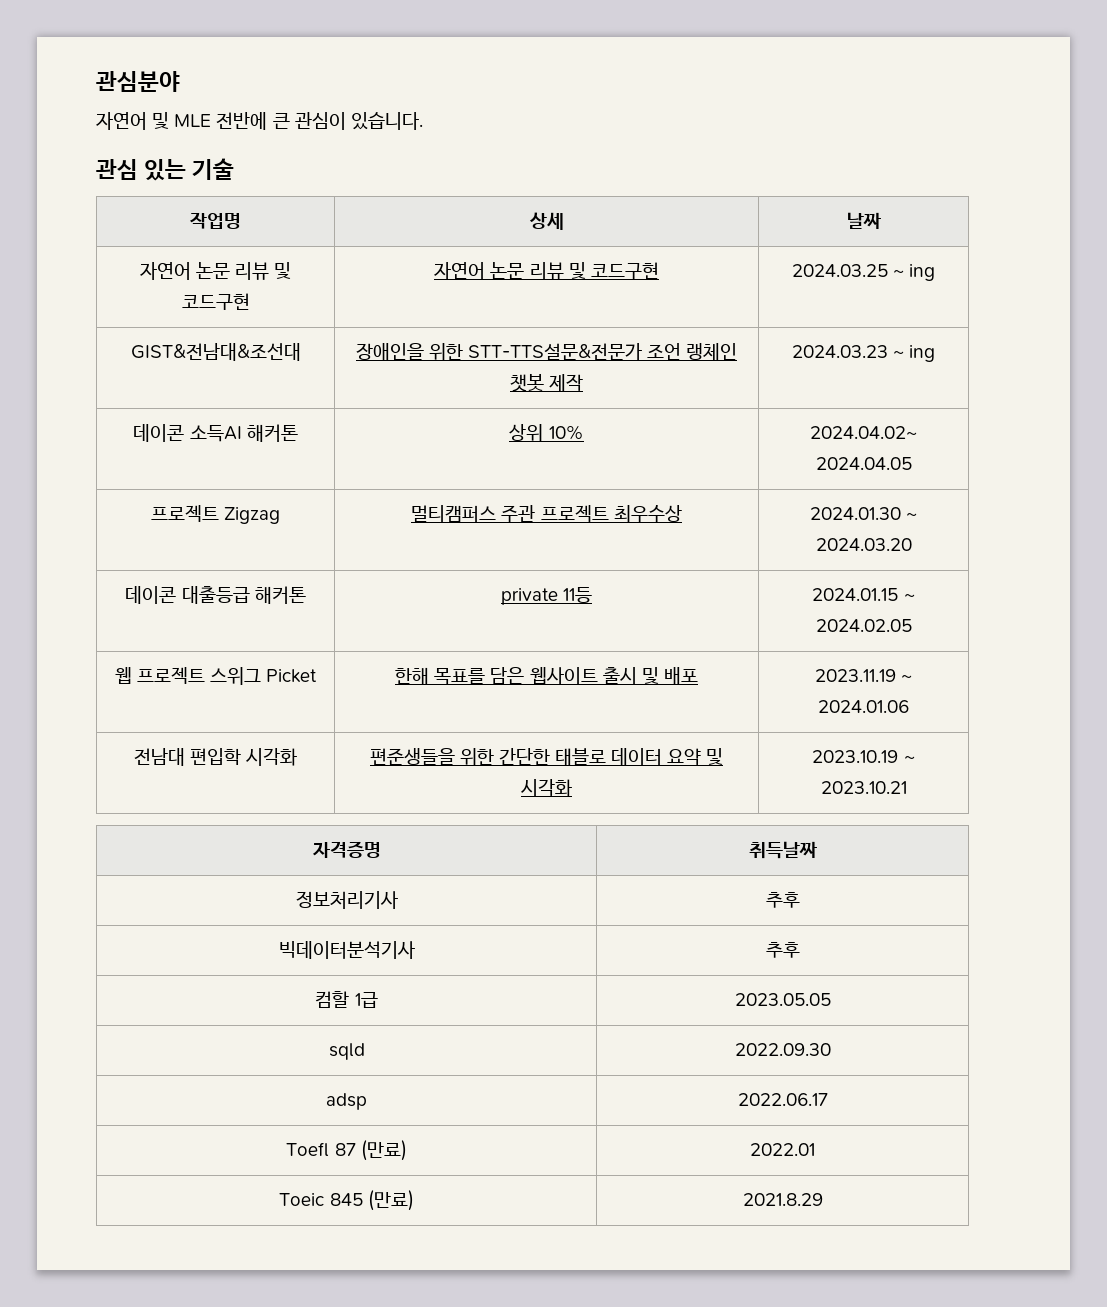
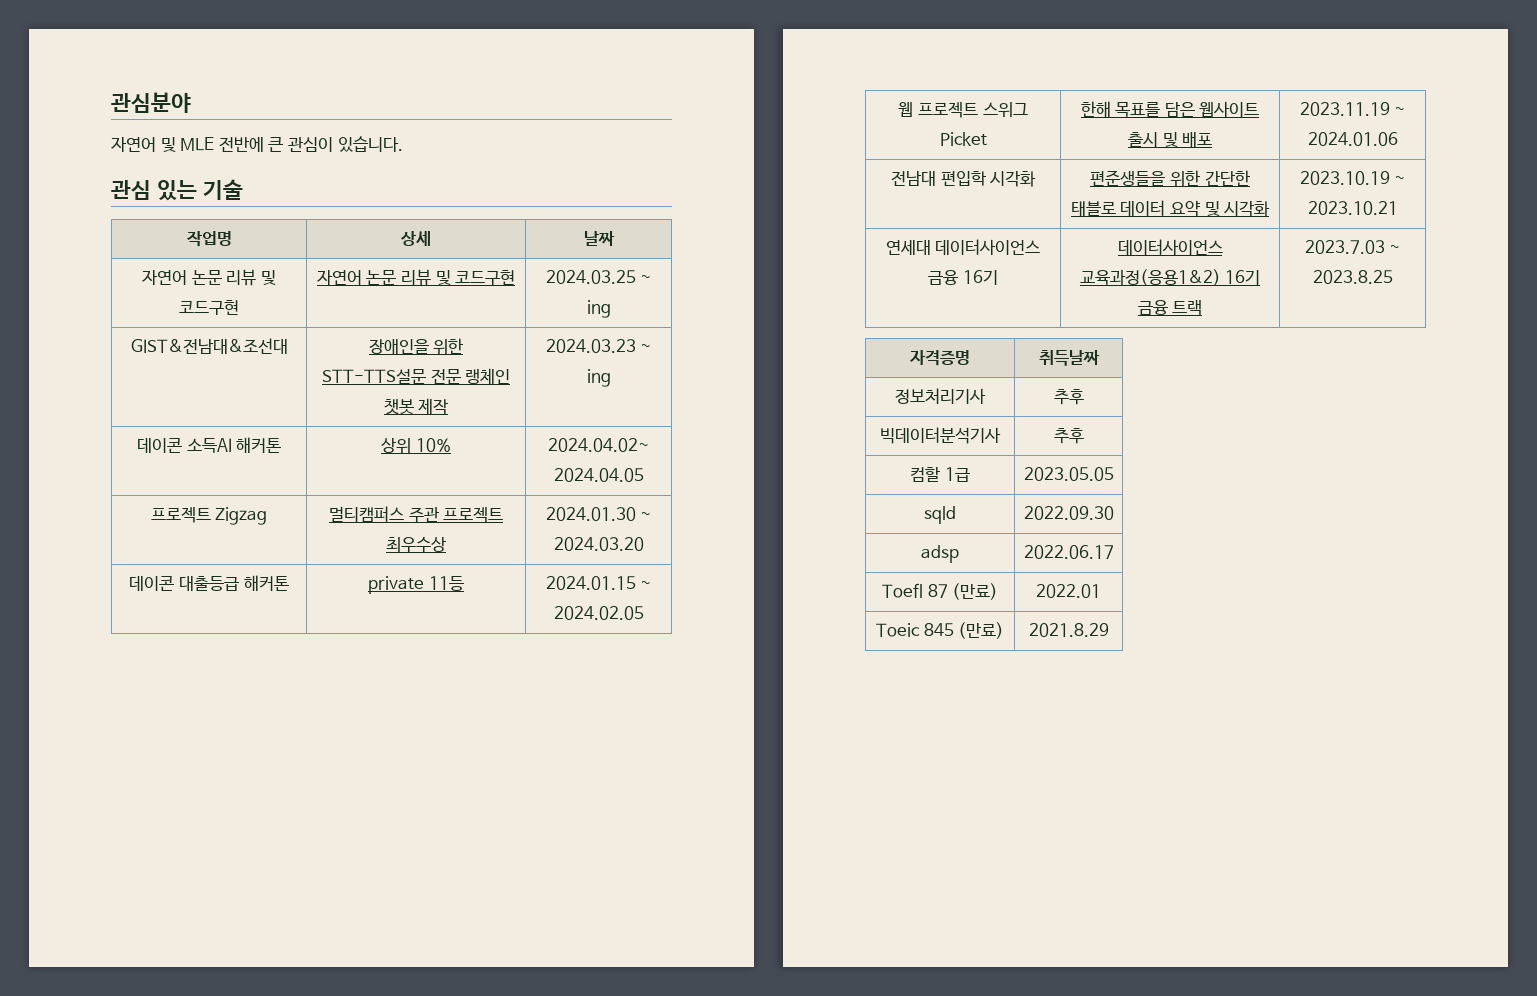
- GIST&전남대&조선대 | 장애인을 위한 STT-TTS설문&전문가 조언 랭체인 챗봇 제작 | 2024.03.23 ~ ing
+ GIST&전남대&조선대 | 장애인을 위한 STT-TTS설문 전문 랭체인 챗봇 제작 | 2024.03.23 ~ ing
+ 연세대 데이터사이언스 금융 16기 | 데이터사이언스 교육과정(응용1&2) 16기 금융 트랙 | 2023.7.03 ~ 2023.8.25

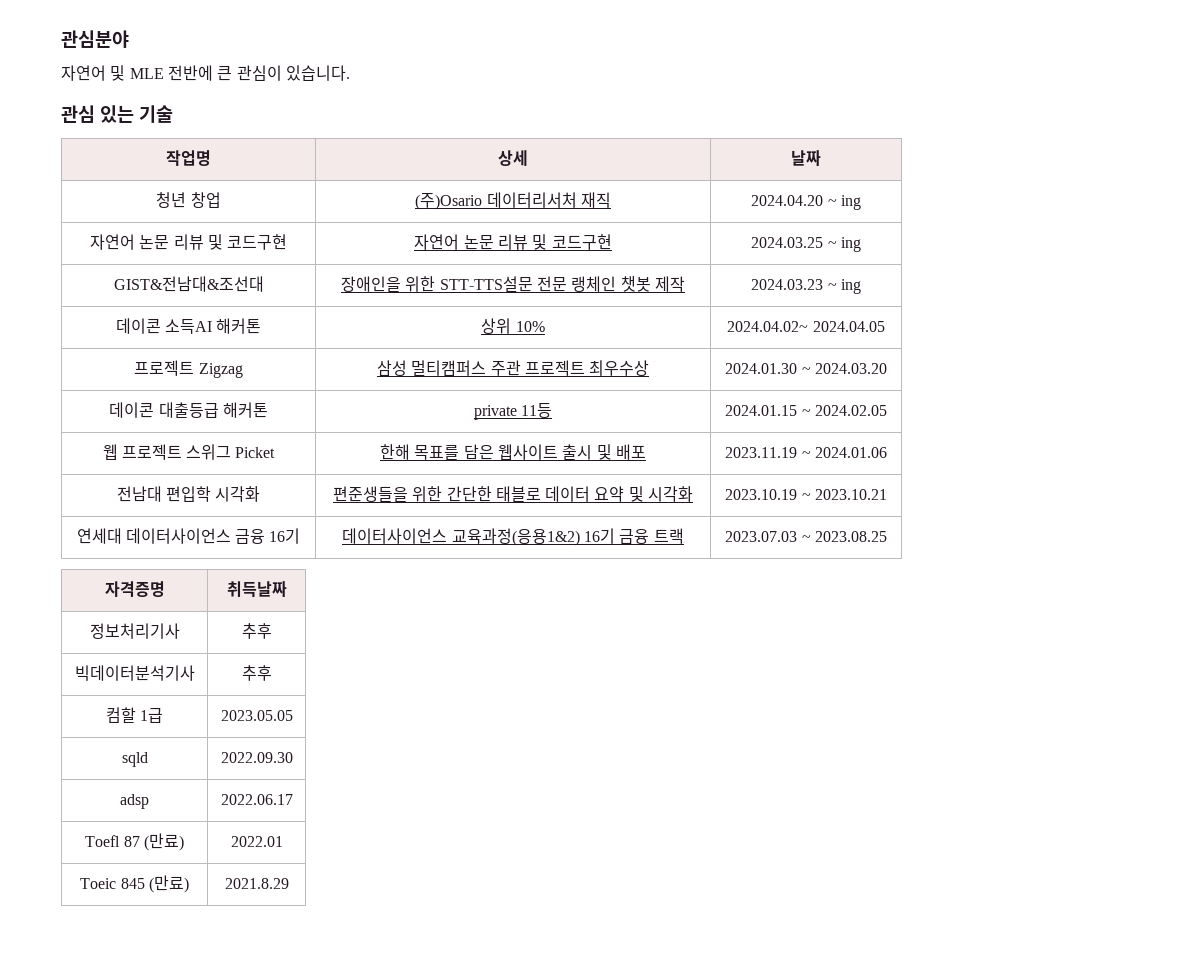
+ 청년 창업 | (주)Osario 데이터리서처 재직 | 2024.04.20 ~ ing
- 프로젝트 Zigzag | 멀티캠퍼스 주관 프로젝트 최우수상 | 2024.01.30 ~ 2024.03.20
+ 프로젝트 Zigzag | 삼성 멀티캠퍼스 주관 프로젝트 최우수상 | 2024.01.30 ~ 2024.03.20
- 연세대 데이터사이언스 금융 16기 | 데이터사이언스 교육과정(응용1&2) 16기 금융 트랙 | 2023.7.03 ~ 2023.8.25
+ 연세대 데이터사이언스 금융 16기 | 데이터사이언스 교육과정(응용1&2) 16기 금융 트랙 | 2023.07.03 ~ 2023.08.25

